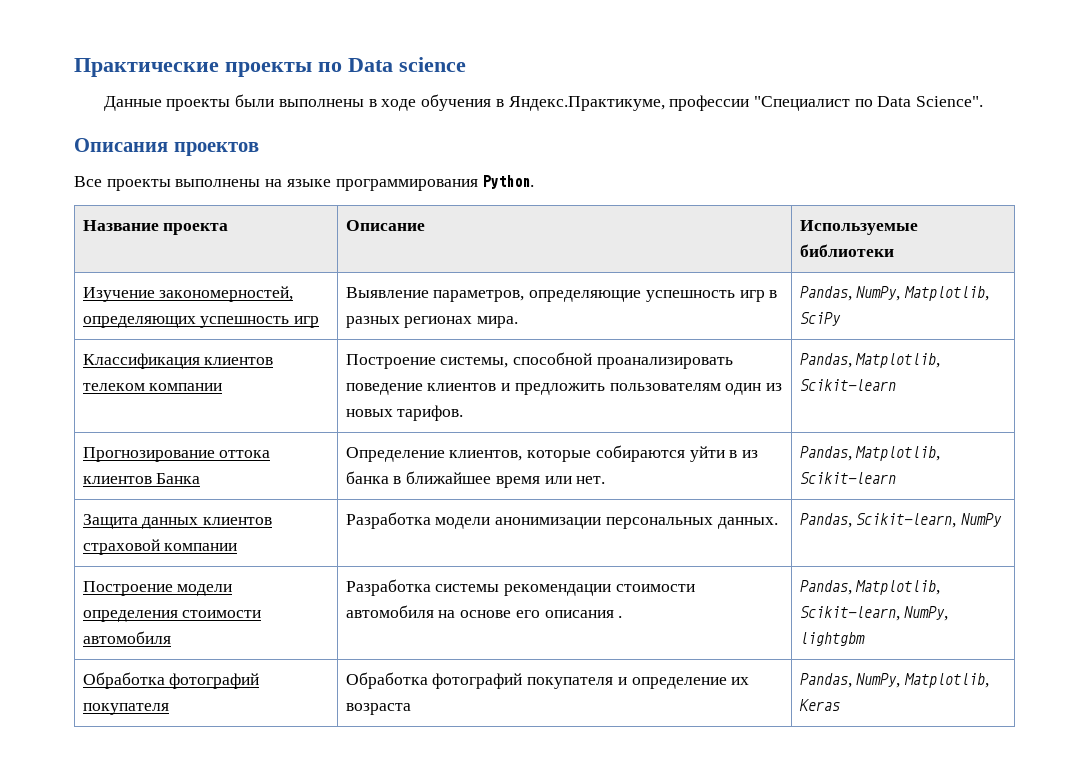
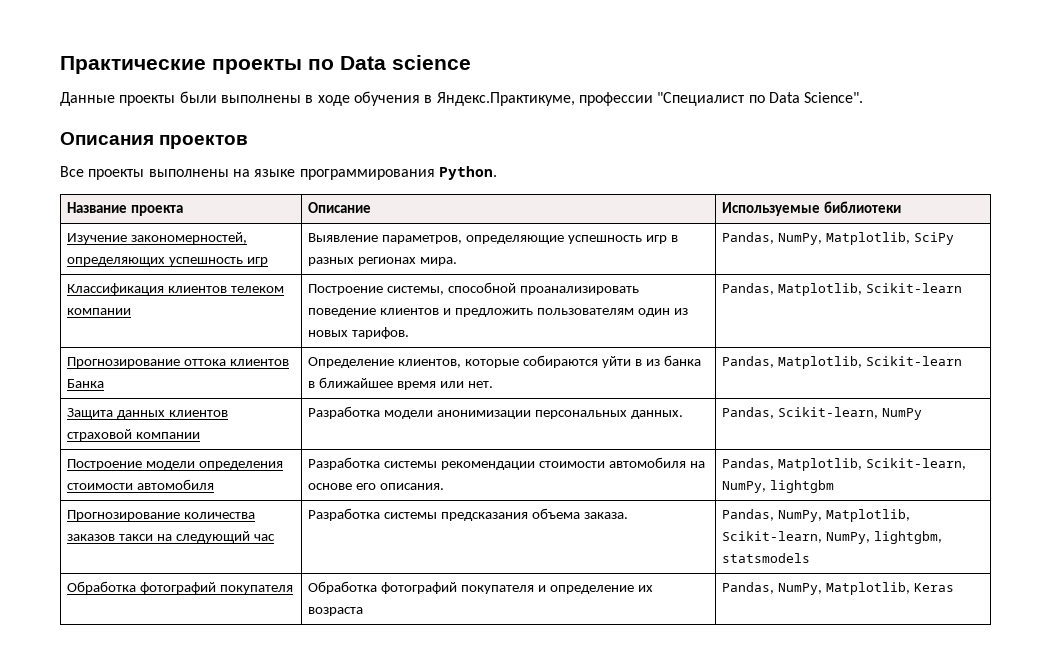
- Построение модели определения стоимости автомобиля | Разработка системы рекомендации стоимости автомобиля на основе его описания . | Pandas, Matplotlib, Scikit-learn, NumPy, lightgbm
+ Построение модели определения стоимости автомобиля | Разработка системы рекомендации стоимости автомобиля на основе его описания. | Pandas, Matplotlib, Scikit-learn, NumPy, lightgbm
+ Прогнозирование количества заказов такси на следующий час | Разработка системы предсказания объема заказа. | Pandas, NumPy, Matplotlib, Scikit-learn, NumPy, lightgbm, statsmodels

